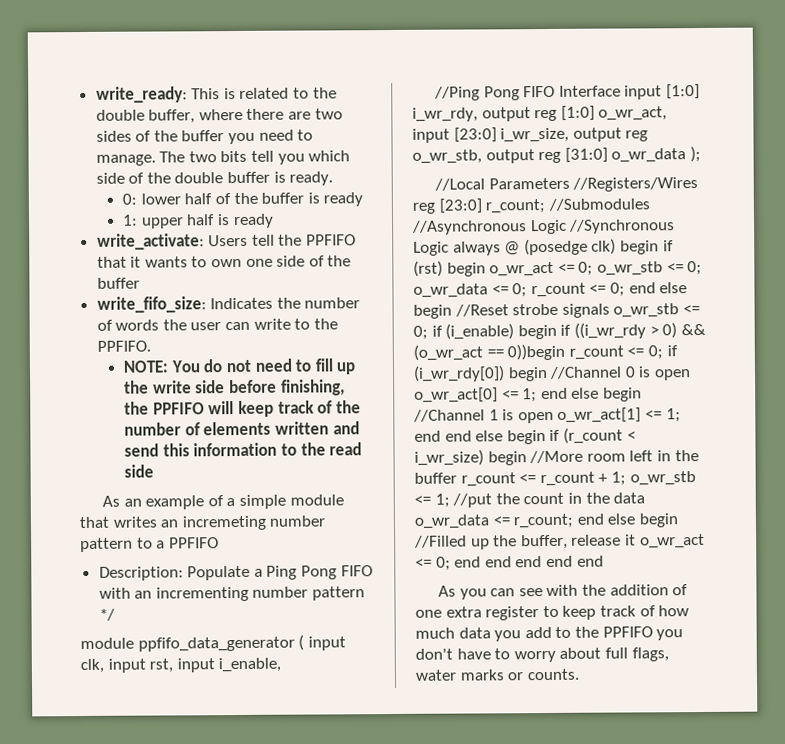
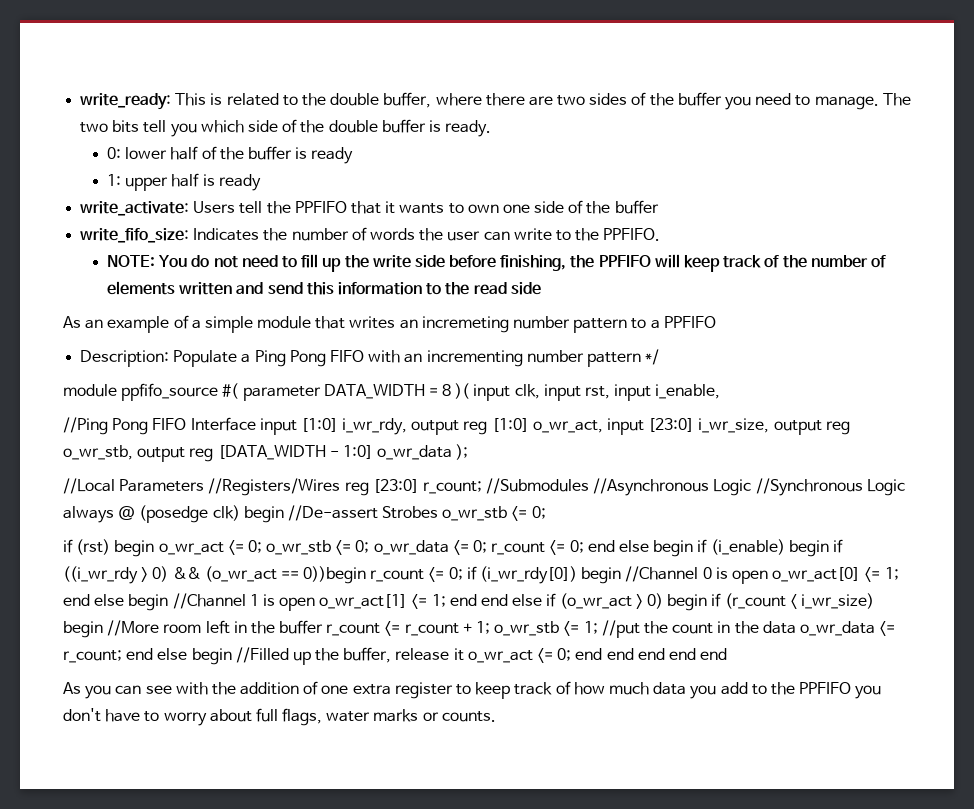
- module ppfifo_data_generator ( input clk, input rst, input i_enable,
+ module ppfifo_source #( parameter DATA_WIDTH = 8 )( input clk, input rst, input i_enable,
- //Ping Pong FIFO Interface input [1:0] i_wr_rdy, output reg [1:0] o_wr_act, input [23:0] i_wr_size, output reg o_wr_stb, output reg [31:0] o_wr_data );
+ //Ping Pong FIFO Interface input [1:0] i_wr_rdy, output reg [1:0] o_wr_act, input [23:0] i_wr_size, output reg o_wr_stb, output reg [DATA_WIDTH - 1:0] o_wr_data );
- //Submodules //Asynchronous Logic //Synchronous Logic always @ (posedge clk) begin if (rst) begin o_wr_act <= 0;
+ //Submodules //Asynchronous Logic //Synchronous Logic always @ (posedge clk) begin //De-assert Strobes o_wr_stb <= 0;
+ if (rst) begin o_wr_act <= 0;
- end else begin //Reset strobe signals o_wr_stb <= 0; if (i_enable) begin if ((i_wr_rdy > 0) && (o_wr_act == 0))begin r_count <= 0;
+ end else begin if (i_enable) begin if ((i_wr_rdy > 0) && (o_wr_act == 0))begin r_count <= 0;
- end end else begin if (r_count < i_wr_size) begin //More room left in the buffer r_count <= r_count + 1;
+ end end else if (o_wr_act > 0) begin if (r_count < i_wr_size) begin //More room left in the buffer r_count <= r_count + 1;

